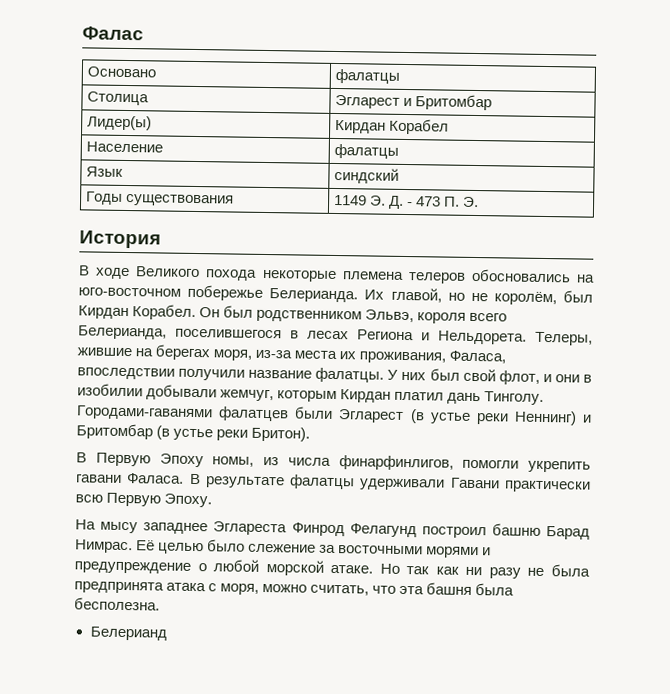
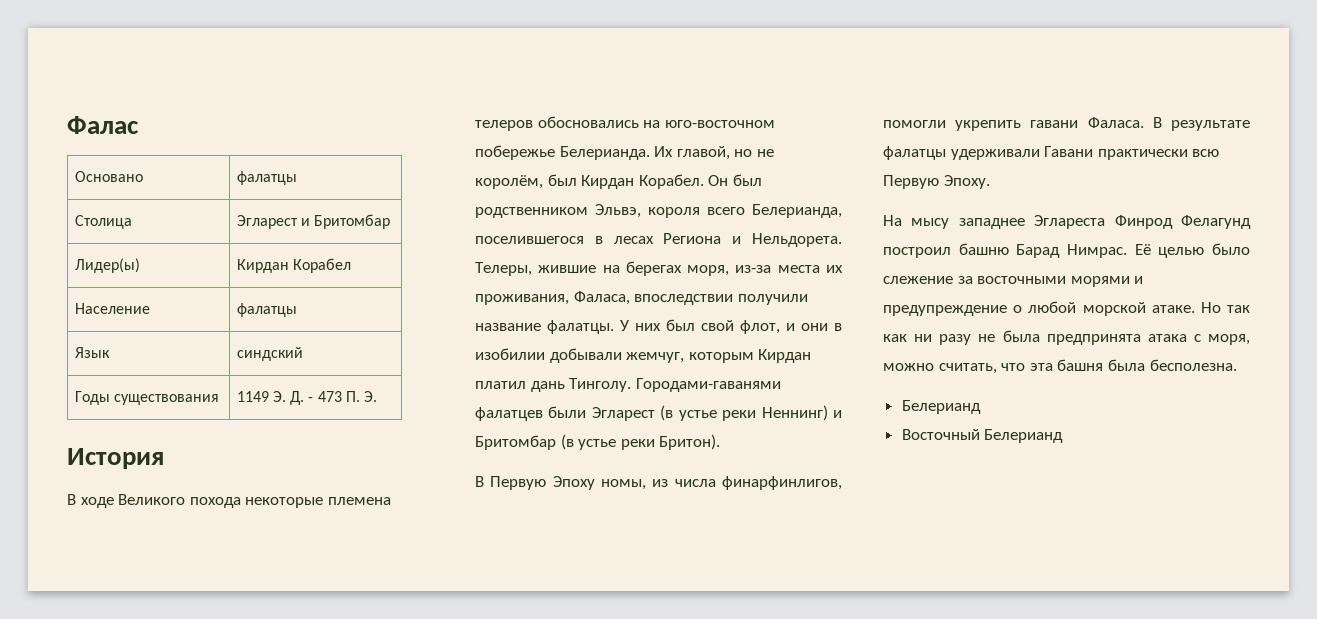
+ Восточный Белерианд

